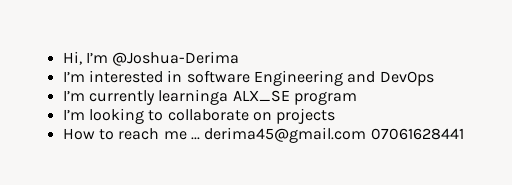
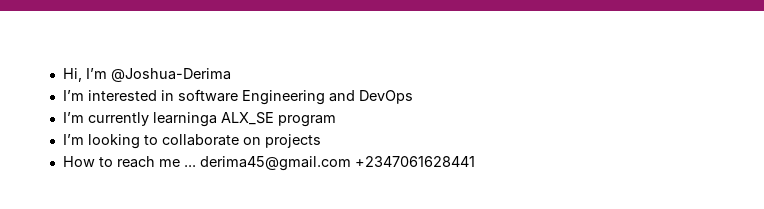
- How to reach me ... derima45@gmail.com 07061628441
+ How to reach me ... derima45@gmail.com +2347061628441

